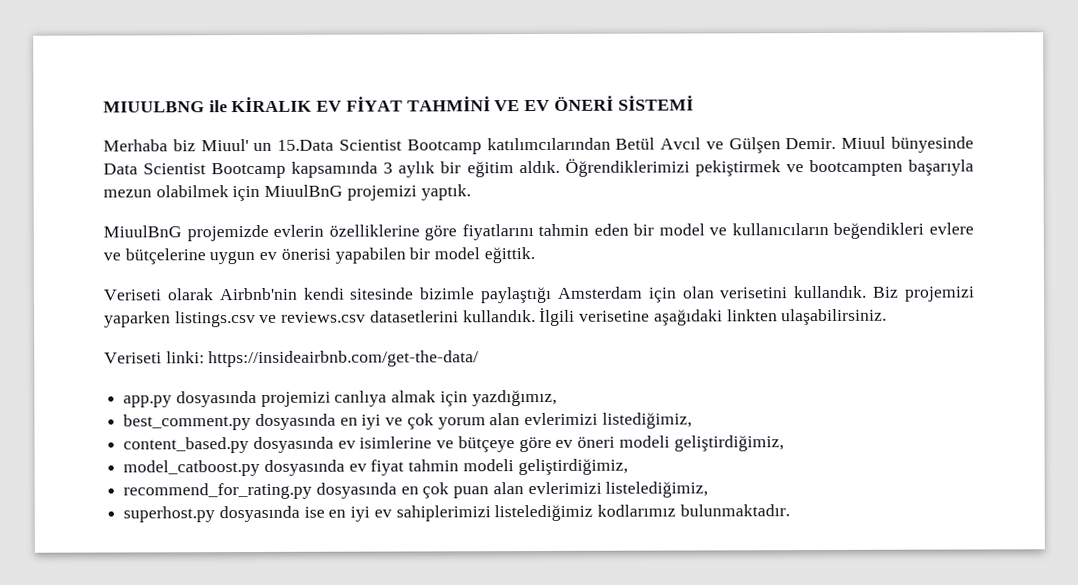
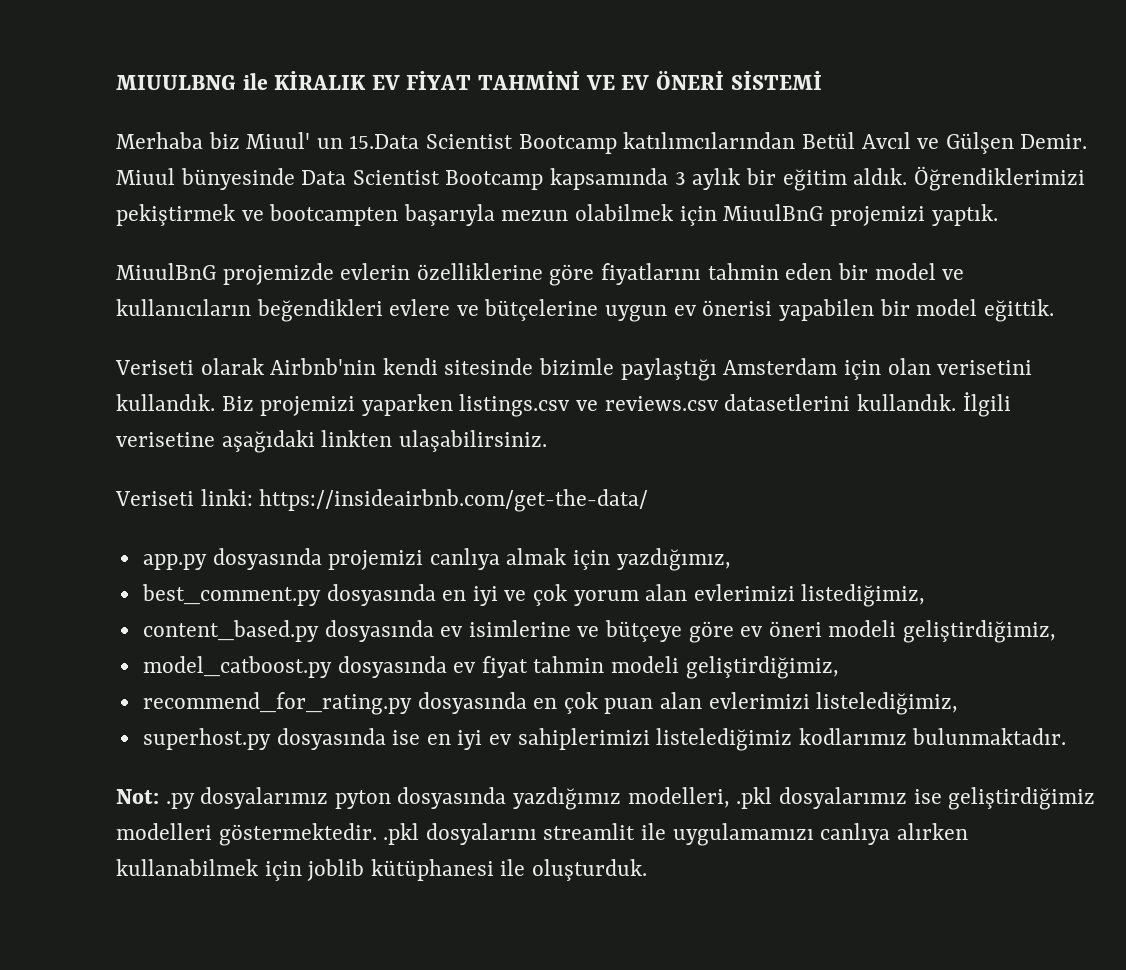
+ Not: .py dosyalarımız pyton dosyasında yazdığımız modelleri, .pkl dosyalarımız ise geliştirdiğimiz modelleri göstermektedir. .pkl dosyalarını streamlit ile uygulamamızı canlıya alırken kullanabilmek için joblib kütüphanesi ile oluşturduk.

